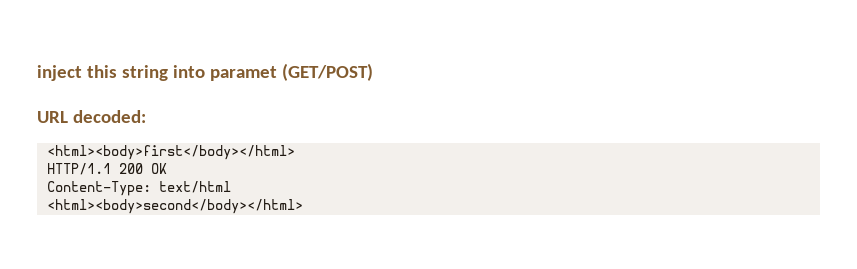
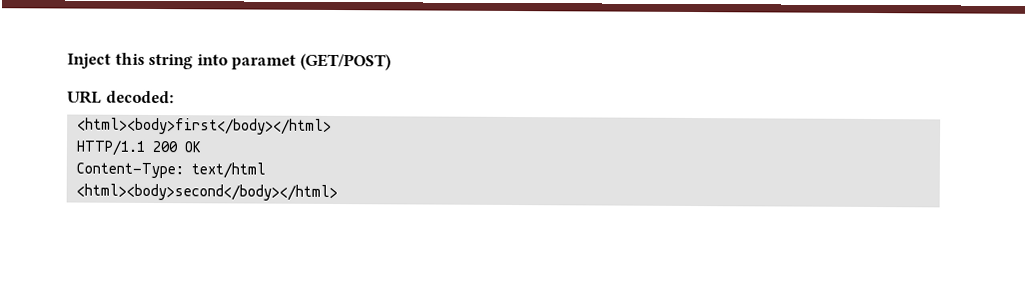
- inject this string into paramet (GET/POST)
+ Inject this string into paramet (GET/POST)

